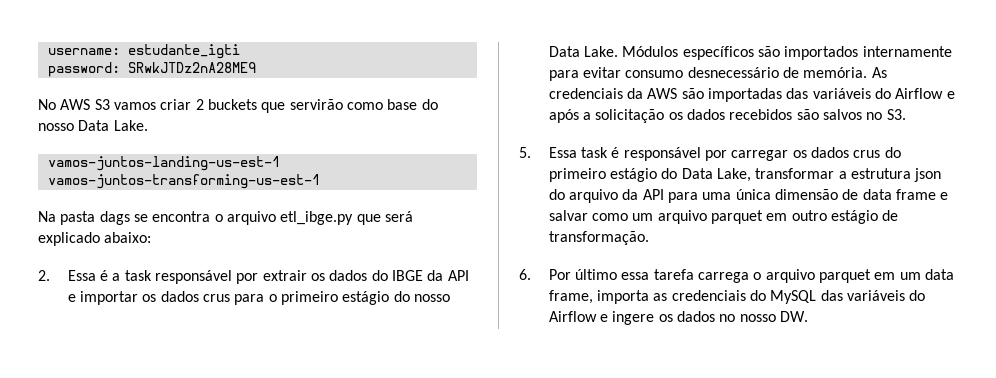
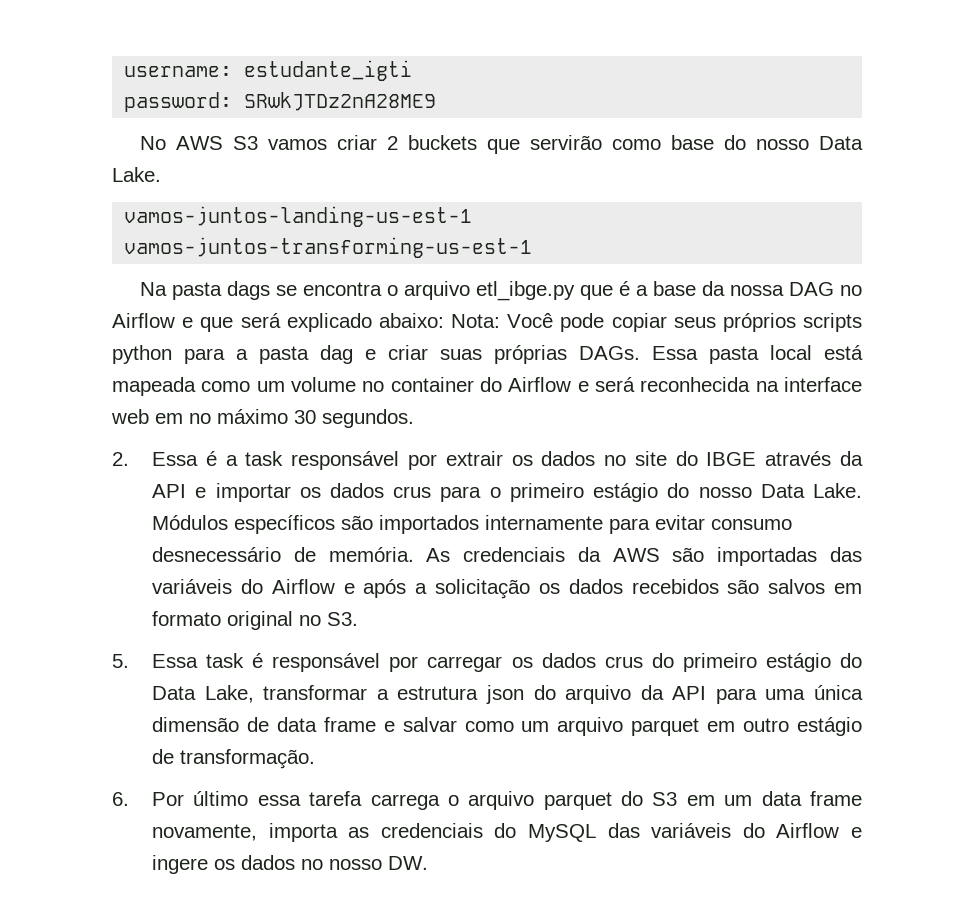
- Na pasta dags se encontra o arquivo etl_ibge.py que será explicado abaixo:
+ Na pasta dags se encontra o arquivo etl_ibge.py que é a base da nossa DAG no Airflow e que será explicado abaixo: Nota: Você pode copiar seus próprios scripts python para a pasta dag e criar suas próprias DAGs. Essa pasta local está mapeada como um volume no container do Airflow e será reconhecida na interface web em no máximo 30 segundos.
- 2. Essa é a task responsável por extrair os dados do IBGE da API e importar os dados crus para o primeiro estágio do nosso Data Lake.
+ 2. Essa é a task responsável por extrair os dados no site do IBGE através da API e importar os dados crus para o primeiro estágio do nosso Data Lake.
- As credenciais da AWS são importadas das variáveis do Airflow e após a solicitação os dados recebidos são salvos no S3.
+ As credenciais da AWS são importadas das variáveis do Airflow e após a solicitação os dados recebidos são salvos em formato original no S3.
- 6. Por último essa tarefa carrega o arquivo parquet em um data frame, importa as credenciais do MySQL das variáveis do Airflow e ingere os dados no nosso DW.
+ 6. Por último essa tarefa carrega o arquivo parquet do S3 em um data frame novamente, importa as credenciais do MySQL das variáveis do Airflow e ingere os dados no nosso DW.

